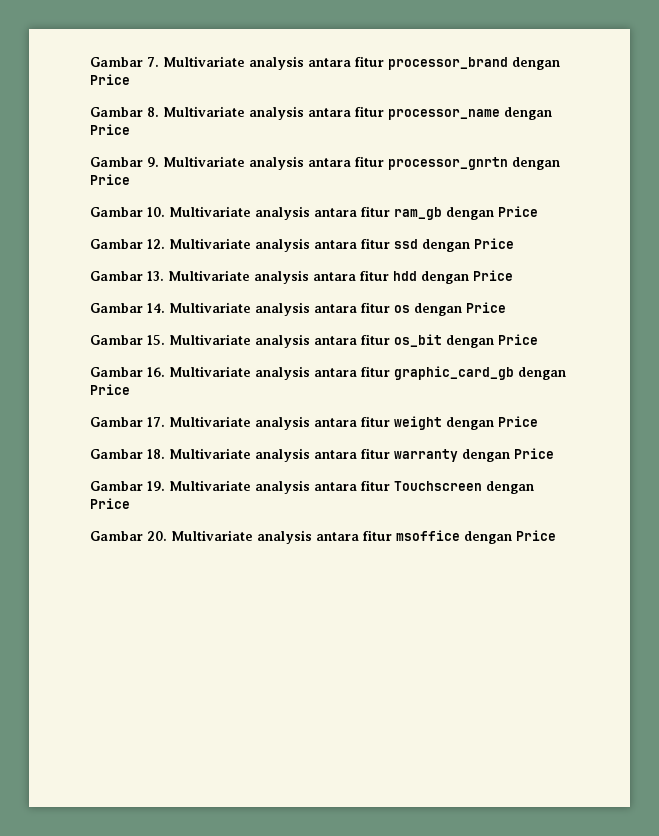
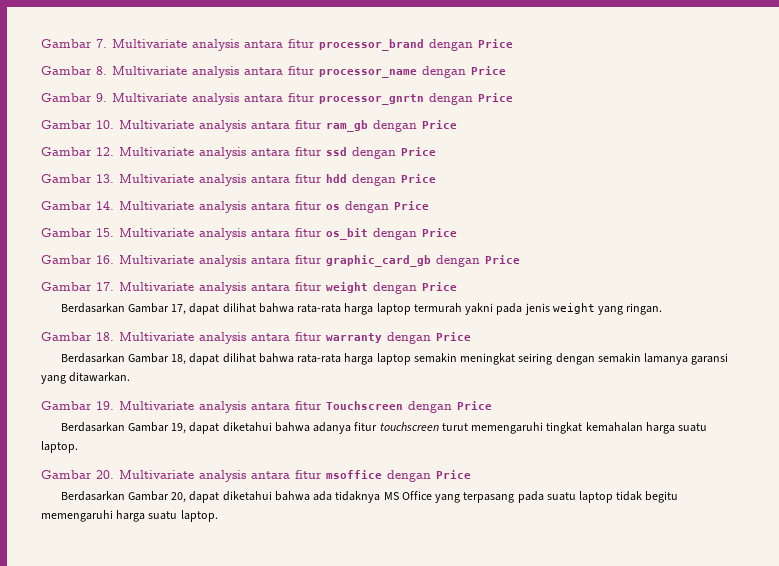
+ Berdasarkan Gambar 17, dapat dilihat bahwa rata-rata harga laptop termurah yakni pada jenis weight yang ringan.
+ Berdasarkan Gambar 18, dapat dilihat bahwa rata-rata harga laptop semakin meningkat seiring dengan semakin lamanya garansi yang ditawarkan.
+ Berdasarkan Gambar 19, dapat diketahui bahwa adanya fitur touchscreen turut memengaruhi tingkat kemahalan harga suatu laptop.
+ Berdasarkan Gambar 20, dapat diketahui bahwa ada tidaknya MS Office yang terpasang pada suatu laptop tidak begitu memengaruhi harga suatu laptop.

